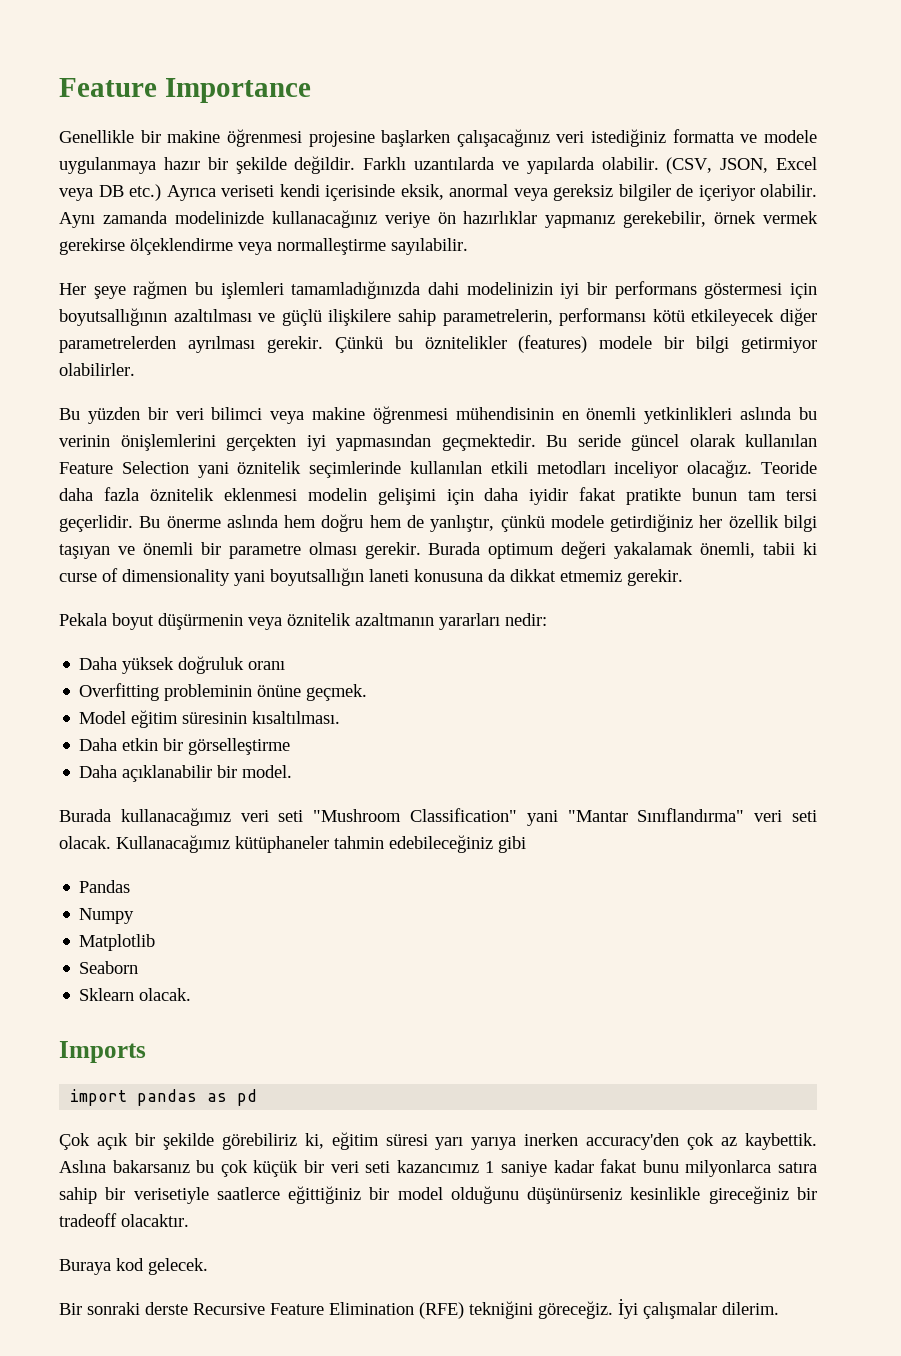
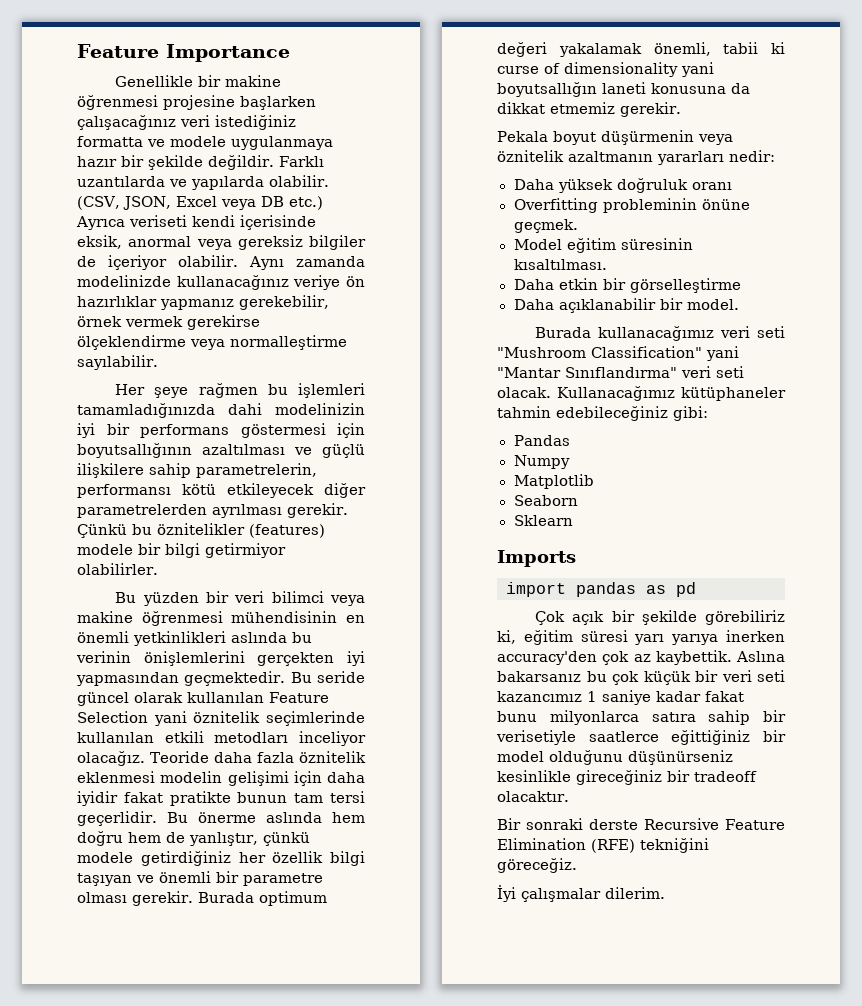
- Kullanacağımız kütüphaneler tahmin edebileceğiniz gibi
+ Kullanacağımız kütüphaneler tahmin edebileceğiniz gibi:
- Sklearn olacak.
+ Sklearn
- Buraya kod gelecek.
- Bir sonraki derste Recursive Feature Elimination (RFE) tekniğini göreceğiz. İyi çalışmalar dilerim.
+ Bir sonraki derste Recursive Feature Elimination (RFE) tekniğini göreceğiz.
+ İyi çalışmalar dilerim.

